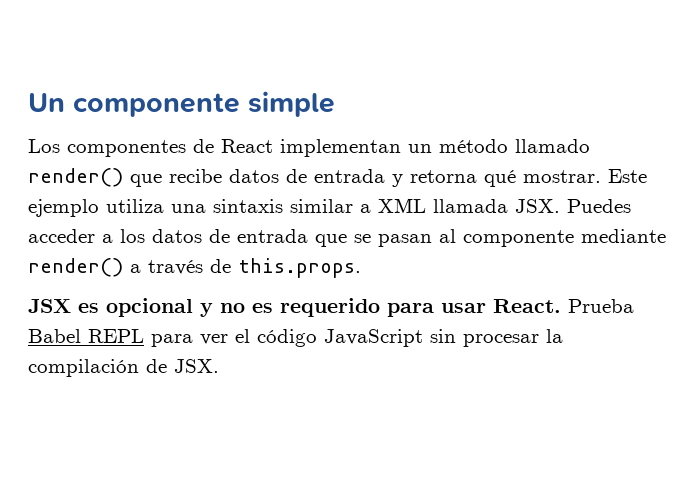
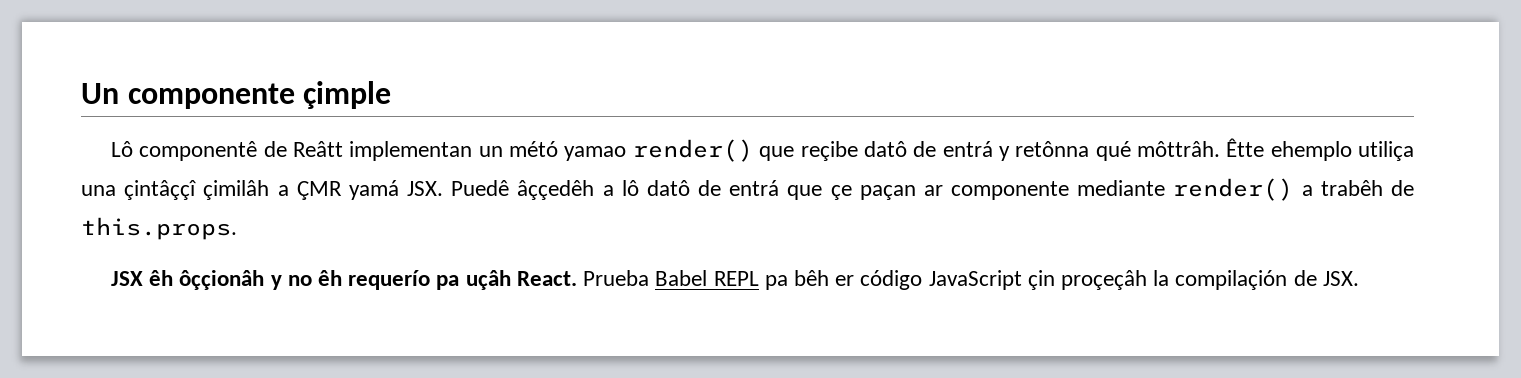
- Un componente simple
- Los componentes de React implementan un método llamado render() que recibe datos de entrada y retorna qué mostrar. Este ejemplo utiliza una sintaxis similar a XML llamada JSX. Puedes acceder a los datos de entrada que se pasan al componente mediante render() a través de this.props.
+ Un componente çimple
+ Lô componentê de Reâtt implementan un métó yamao render() que reçibe datô de entrá y retônna qué môttrâh. Êtte ehemplo utiliça una çintâççî çimilâh a ÇMR yamá JSX. Puedê âççedêh a lô datô de entrá que çe paçan ar componente mediante render() a trabêh de this.props.
- JSX es opcional y no es requerido para usar React. Prueba Babel REPL para ver el código JavaScript sin procesar la compilación de JSX.
+ JSX êh ôççionâh y no êh requerío pa uçâh React. Prueba Babel REPL pa bêh er código JavaScript çin proçeçâh la compilaçión de JSX.

